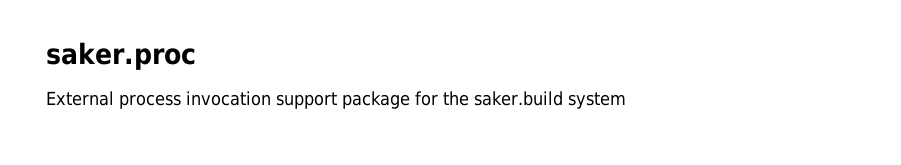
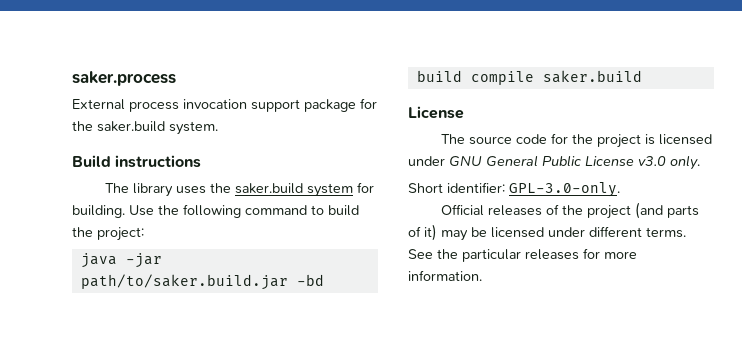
- saker.proc
+ saker.process
- External process invocation support package for the saker.build system
+ External process invocation support package for the saker.build system.
+ Build instructions
+ The library uses the saker.build system for building. Use the following command to build the project:
+ java -jar path/to/saker.build.jar -bd build compile saker.build
+ License
+ The source code for the project is licensed under GNU General Public License v3.0 only.
+ Short identifier: GPL-3.0-only.
+ Official releases of the project (and parts of it) may be licensed under different terms. See the particular releases for more information.

